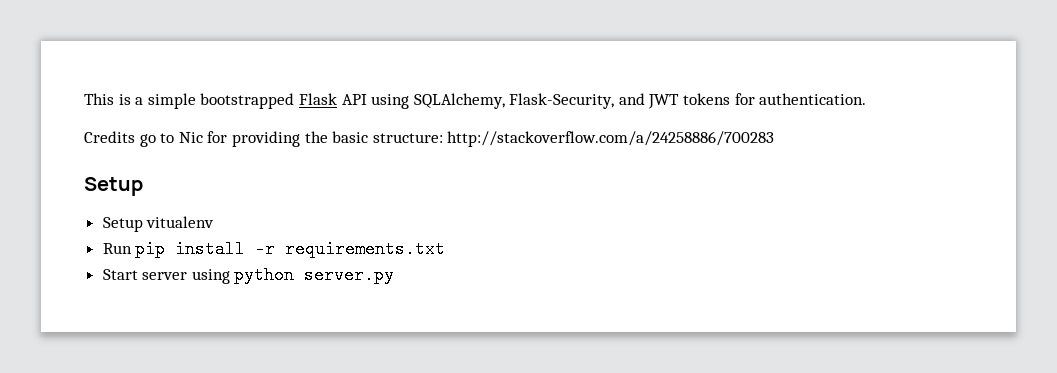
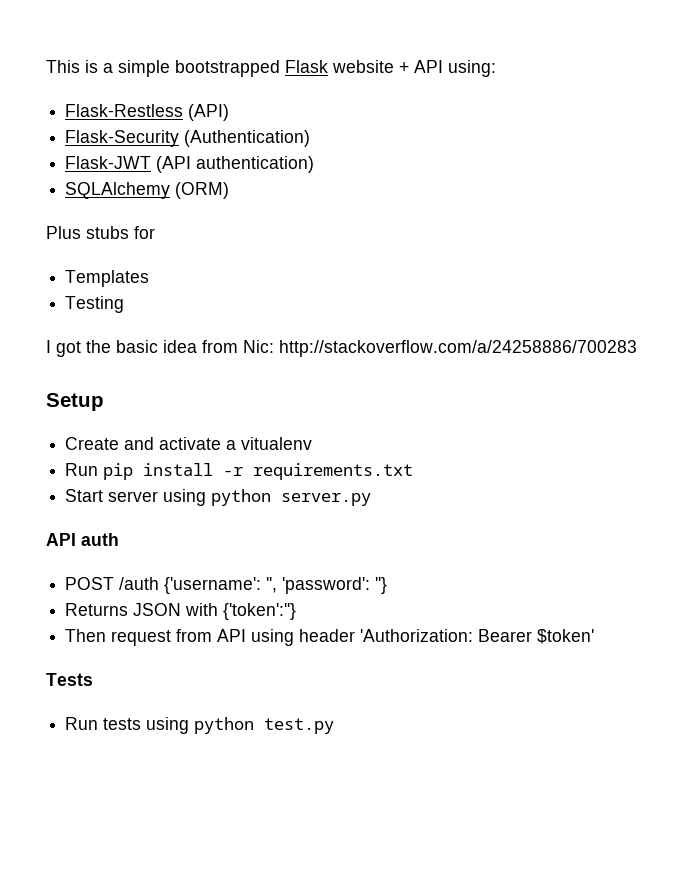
- This is a simple bootstrapped Flask API using SQLAlchemy, Flask-Security, and JWT tokens for authentication.
- Credits go to Nic for providing the basic structure: http://stackoverflow.com/a/24258886/700283
+ This is a simple bootstrapped Flask website + API using:
+ Flask-Restless (API)
+ Flask-Security (Authentication)
+ Flask-JWT (API authentication)
+ SQLAlchemy (ORM)
+ Plus stubs for
+ Templates
+ Testing
+ I got the basic idea from Nic: http://stackoverflow.com/a/24258886/700283
  Setup
- Setup vitualenv
+ Create and activate a vitualenv
+ API auth
+ POST /auth {'username': '', 'password': ''}
+ Returns JSON with {'token':''}
+ Then request from API using header 'Authorization: Bearer $token'
+ Tests
+ Run tests using python test.py

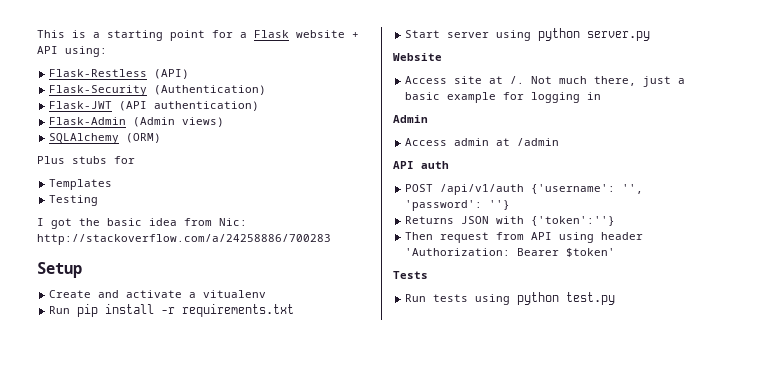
- This is a simple bootstrapped Flask website + API using:
+ This is a starting point for a Flask website + API using:
+ Flask-Admin (Admin views)
+ Website
+ Access site at /. Not much there, just a basic example for logging in
+ Admin
+ Access admin at /admin
- POST /auth {'username': '', 'password': ''}
+ POST /api/v1/auth {'username': '', 'password': ''}

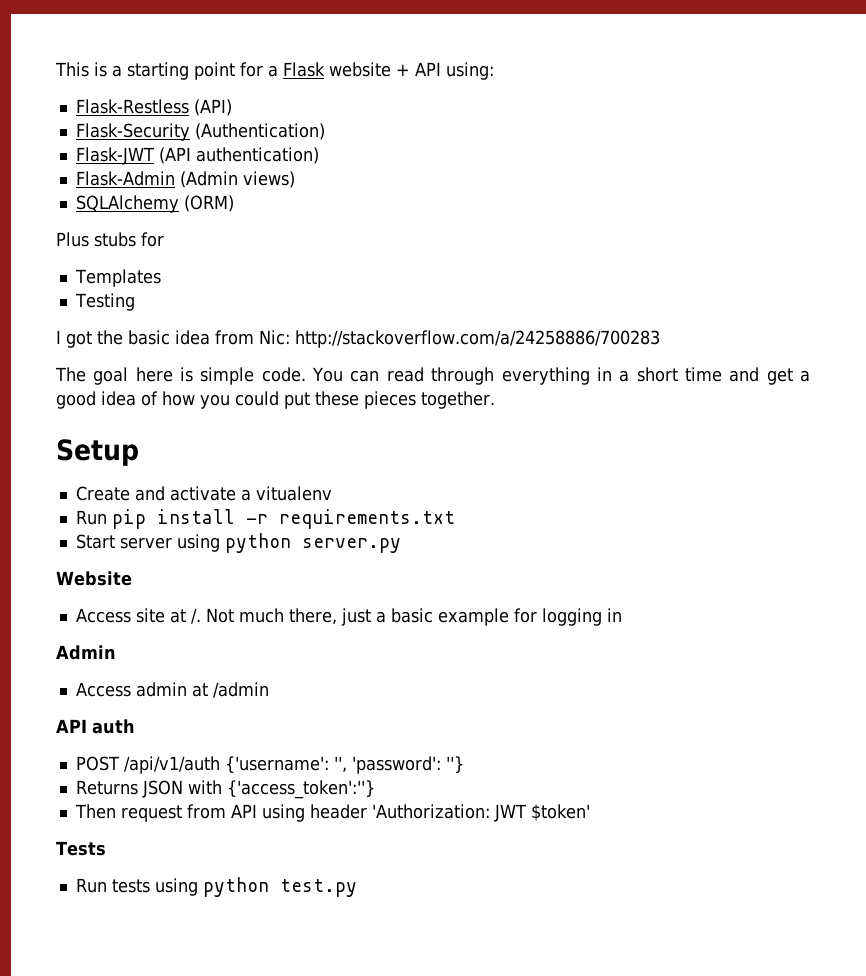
+ The goal here is simple code. You can read through everything in a short time and get a good idea of how you could put these pieces together.
- Returns JSON with {'token':''}
+ Returns JSON with {'access_token':''}
- Then request from API using header 'Authorization: Bearer $token'
+ Then request from API using header 'Authorization: JWT $token'

